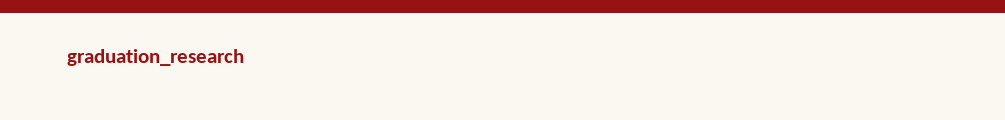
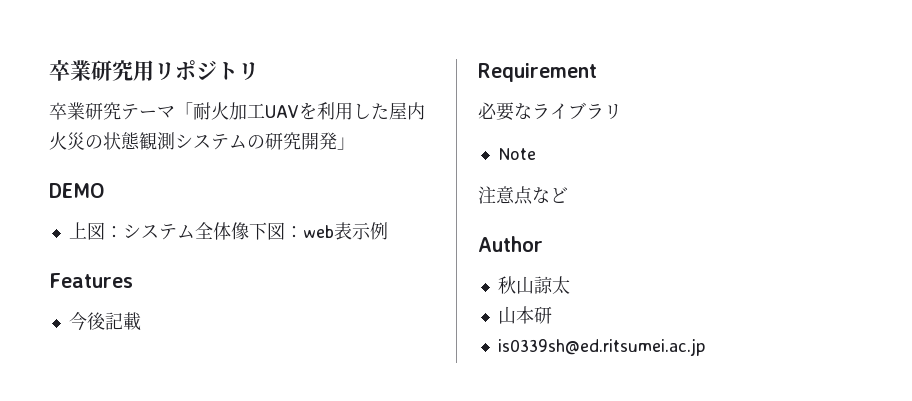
- graduation_research
+ 卒業研究用リポジトリ
+ 卒業研究テーマ「耐火加工UAVを利用した屋内火災の状態観測システムの研究開発」
+ DEMO
+ 上図：システム全体像下図：web表示例
+ Features
+ 今後記載
+ Requirement
+ 必要なライブラリ
+ Note
+ 注意点など
+ Author
+ 秋山諒太
+ 山本研
+ is0339sh@ed.ritsumei.ac.jp

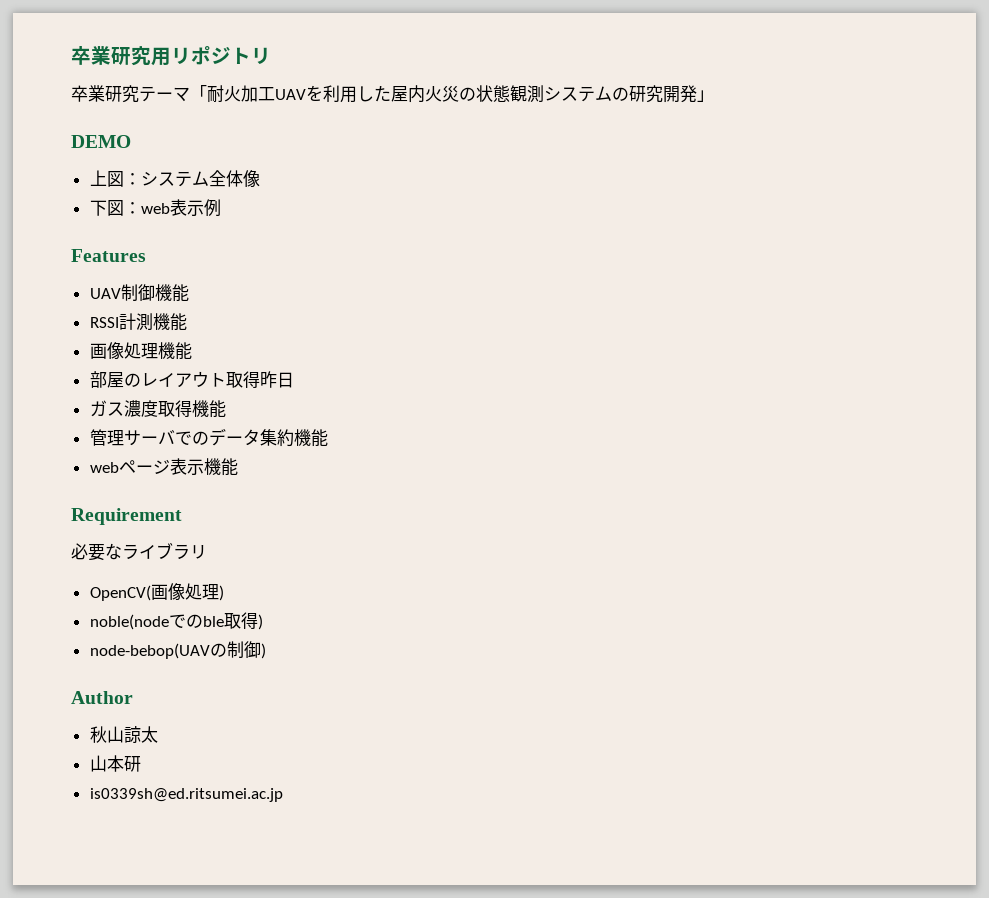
- 上図：システム全体像下図：web表示例
+ 上図：システム全体像
+ 下図：web表示例
- 今後記載
+ UAV制御機能
+ RSSI計測機能
+ 画像処理機能
+ 部屋のレイアウト取得昨日
+ ガス濃度取得機能
+ 管理サーバでのデータ集約機能
+ webページ表示機能
- Note
- 注意点など
+ OpenCV(画像処理)
+ noble(nodeでのble取得)
+ node-bebop(UAVの制御)

